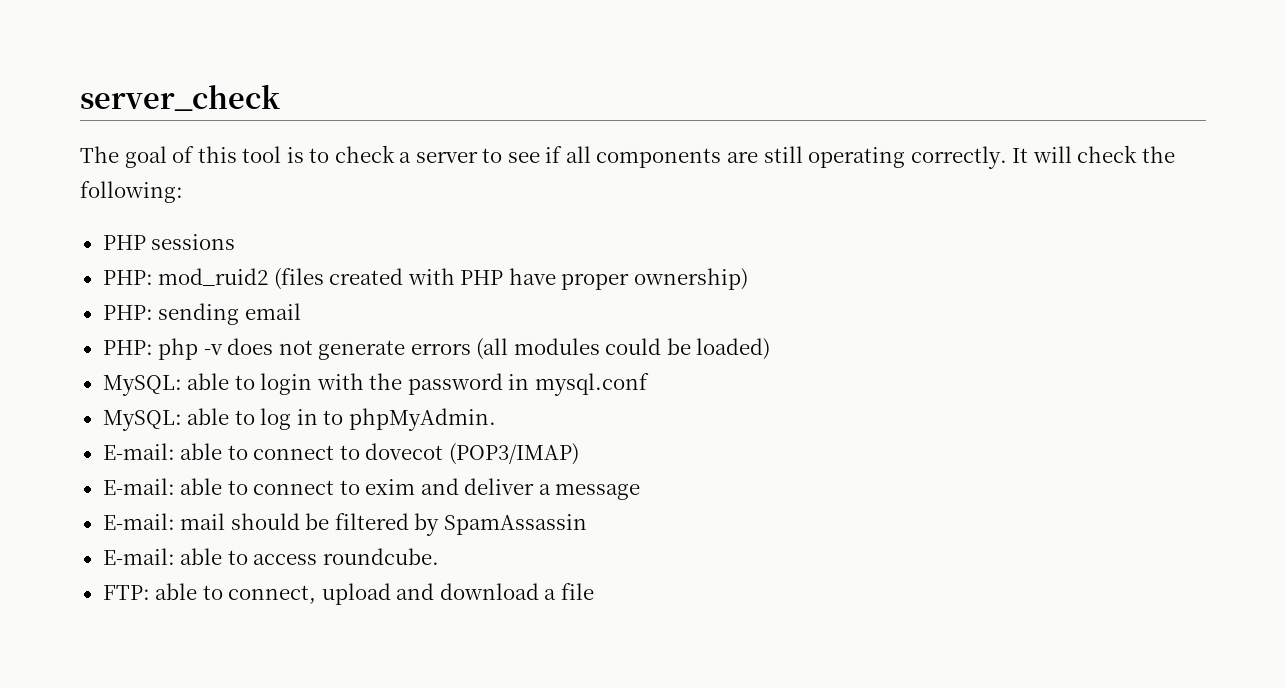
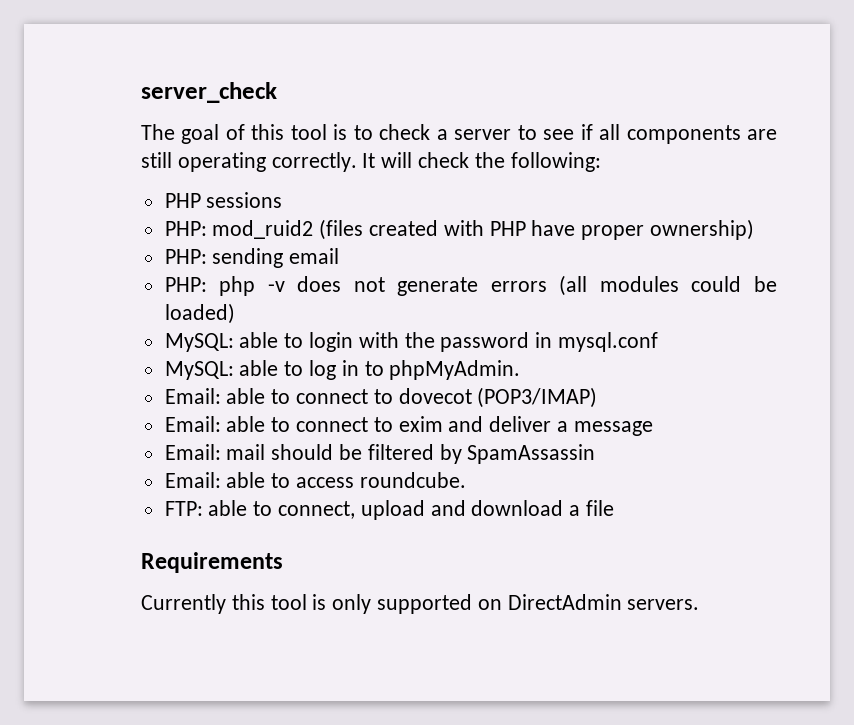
- E-mail: able to connect to dovecot (POP3/IMAP)
+ Email: able to connect to dovecot (POP3/IMAP)
- E-mail: able to connect to exim and deliver a message
+ Email: able to connect to exim and deliver a message
- E-mail: mail should be filtered by SpamAssassin
+ Email: mail should be filtered by SpamAssassin
- E-mail: able to access roundcube.
+ Email: able to access roundcube.
+ Requirements
+ Currently this tool is only supported on DirectAdmin servers.

